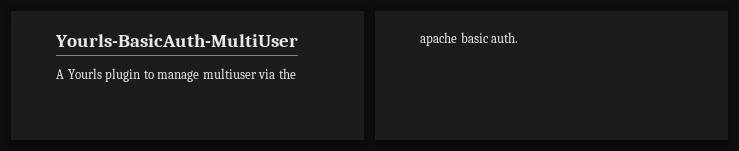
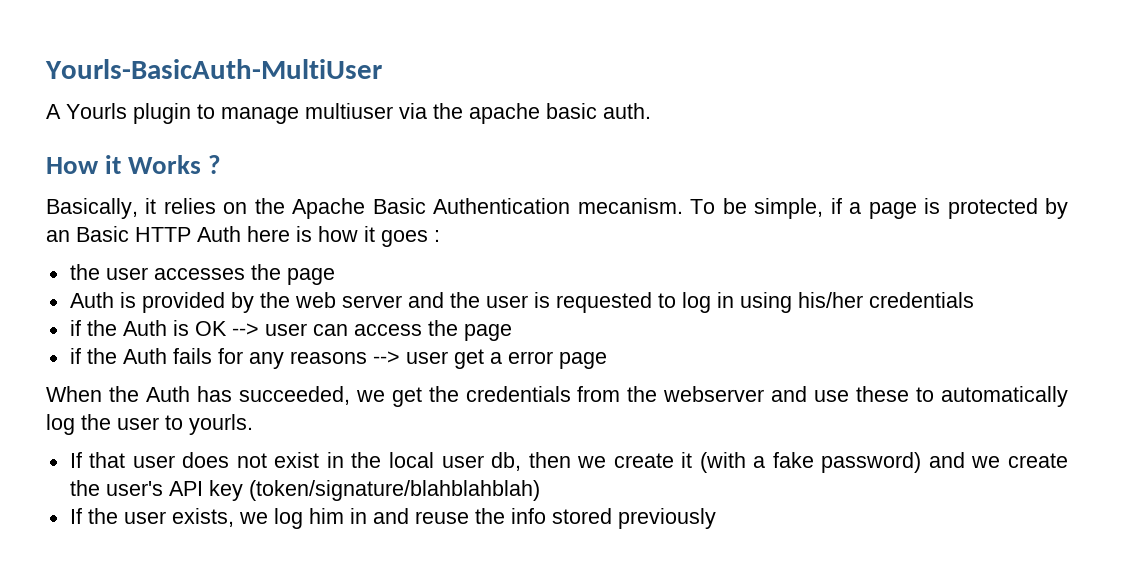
+ How it Works ?
+ Basically, it relies on the Apache Basic Authentication mecanism. To be simple, if a page is protected by an Basic HTTP Auth here is how it goes :
+ the user accesses the page
+ Auth is provided by the web server and the user is requested to log in using his/her credentials
+ if the Auth is OK --> user can access the page
+ if the Auth fails for any reasons --> user get a error page
+ When the Auth has succeeded, we get the credentials from the webserver and use these to automatically log the user to yourls.
+ If that user does not exist in the local user db, then we create it (with a fake password) and we create the user's API key (token/signature/blahblahblah)
+ If the user exists, we log him in and reuse the info stored previously

